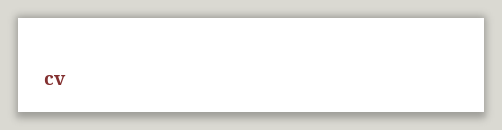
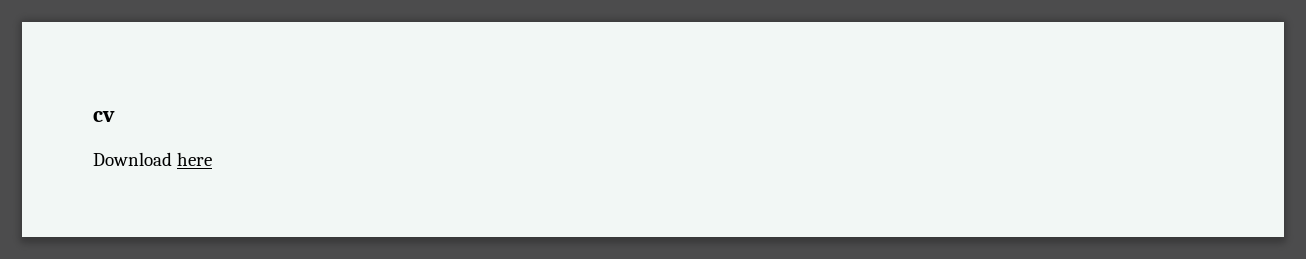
+ Download here

